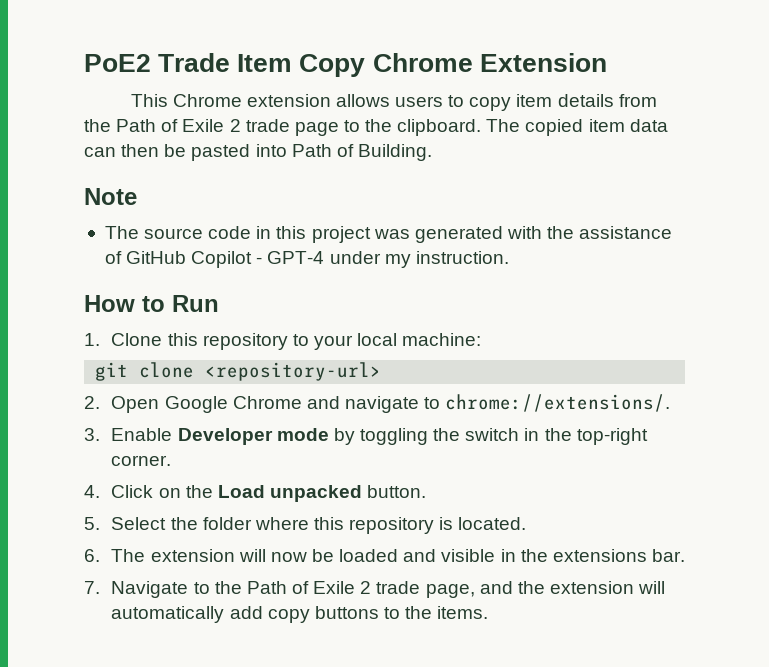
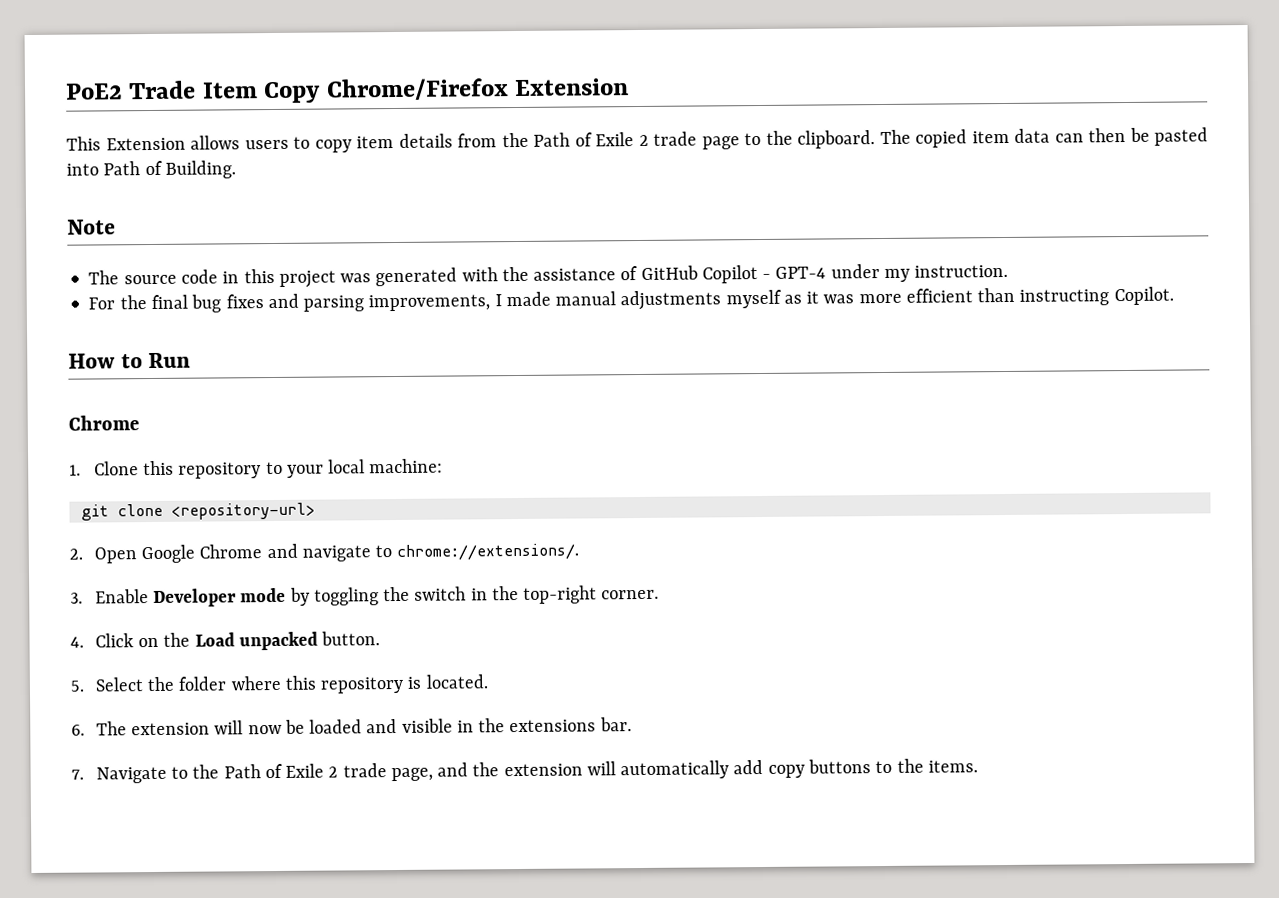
- PoE2 Trade Item Copy Chrome Extension
+ PoE2 Trade Item Copy Chrome/Firefox Extension
- This Chrome extension allows users to copy item details from the Path of Exile 2 trade page to the clipboard.
+ This Extension allows users to copy item details from the Path of Exile 2 trade page to the clipboard.
+ For the final bug fixes and parsing improvements, I made manual adjustments myself as it was more efficient than instructing Copilot.
  How to Run
+ Chrome

